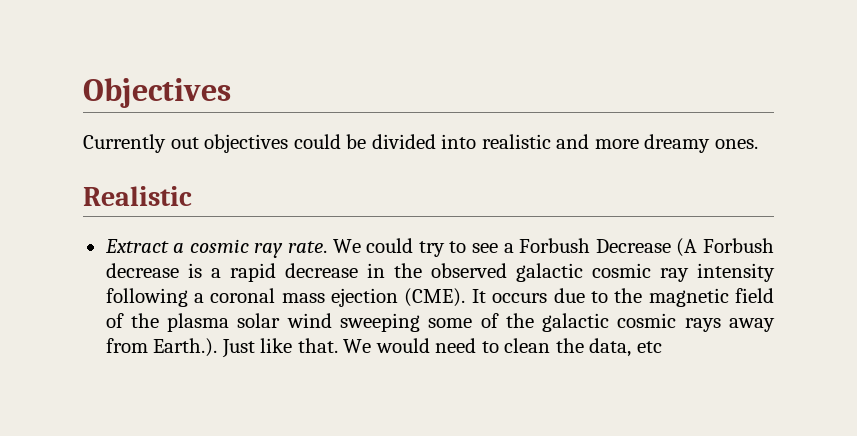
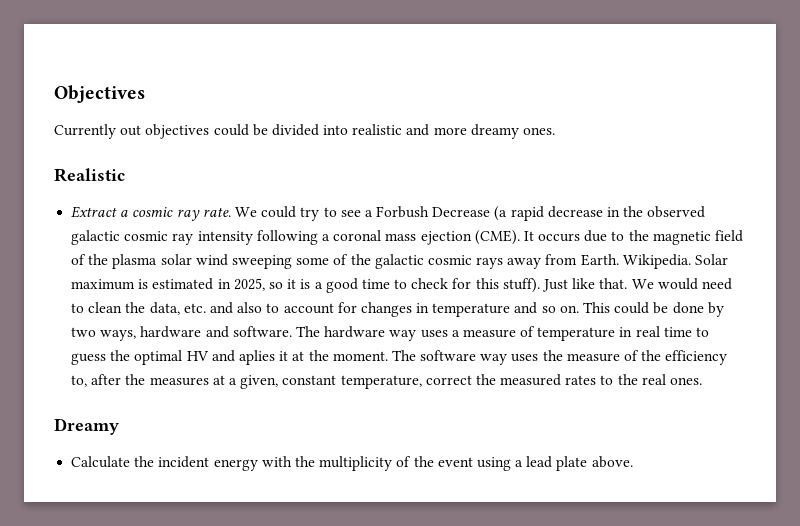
- We could try to see a Forbush Decrease (A Forbush decrease is a rapid decrease in the observed galactic cosmic ray intensity following a coronal mass ejection (CME).
+ We could try to see a Forbush Decrease (a rapid decrease in the observed galactic cosmic ray intensity following a coronal mass ejection (CME).
- It occurs due to the magnetic field of the plasma solar wind sweeping some of the galactic cosmic rays away from Earth.). Just like that.
+ It occurs due to the magnetic field of the plasma solar wind sweeping some of the galactic cosmic rays away from Earth. Wikipedia. Solar maximum is estimated in 2025, so it is a good time to check for this stuff). Just like that.
- We would need to clean the data, etc
+ We would need to clean the data, etc. and also to account for changes in temperature and so on. This could be done by two ways, hardware and software. The hardware way uses a measure of temperature in real time to guess the optimal HV and aplies it at the moment. The software way uses the measure of the efficiency to, after the measures at a given, constant temperature, correct the measured rates to the real ones.
+ Dreamy
+ Calculate the incident energy with the multiplicity of the event using a lead plate above.

